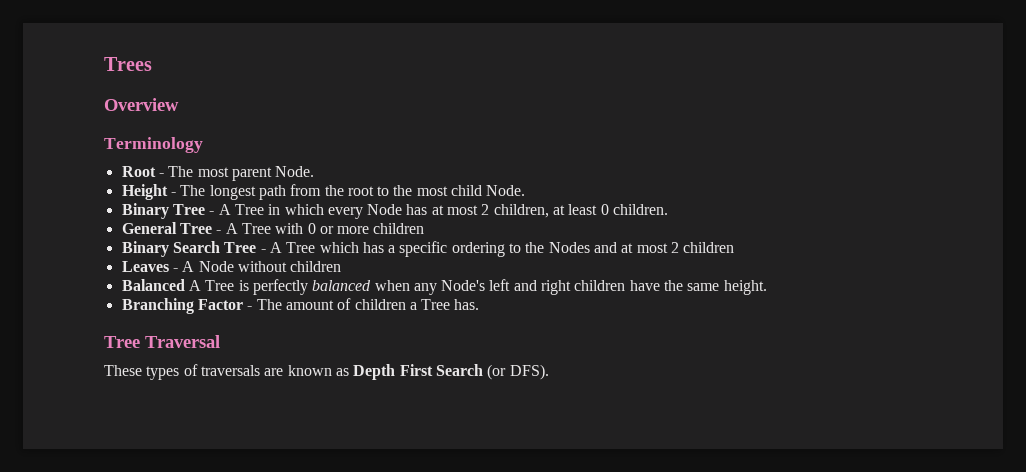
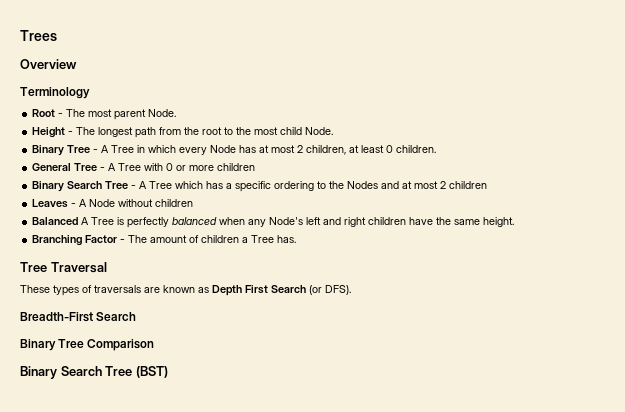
+ Breadth-First Search
+ Binary Tree Comparison
+ Binary Search Tree (BST)

